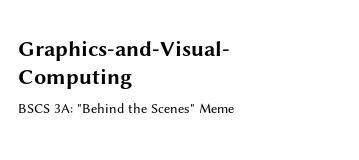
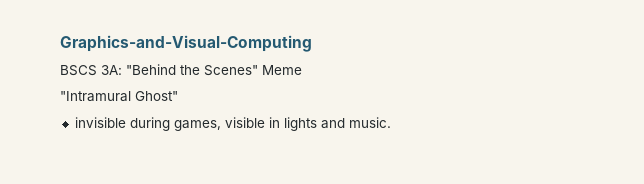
+ "Intramural Ghost"
+ invisible during games, visible in lights and music.

